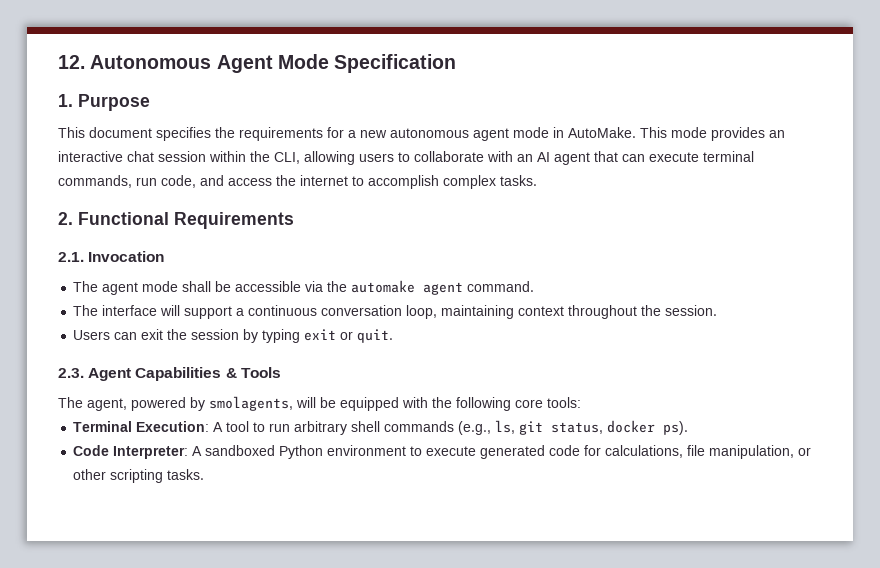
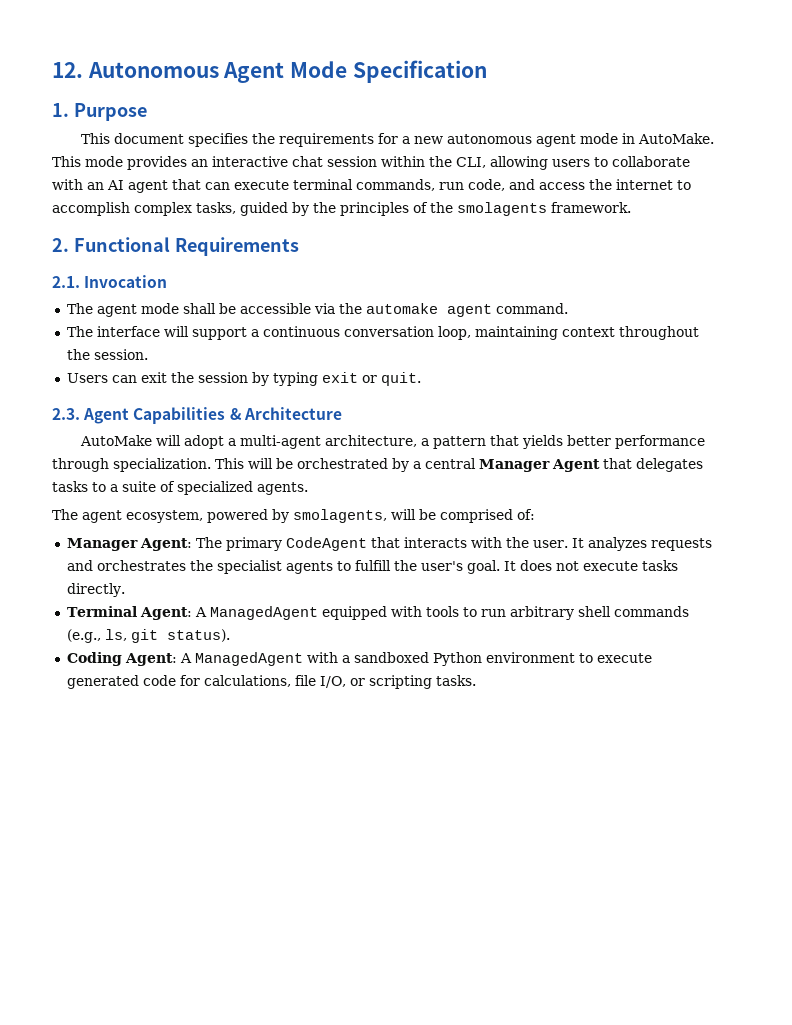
- This mode provides an interactive chat session within the CLI, allowing users to collaborate with an AI agent that can execute terminal commands, run code, and access the internet to accomplish complex tasks.
+ This mode provides an interactive chat session within the CLI, allowing users to collaborate with an AI agent that can execute terminal commands, run code, and access the internet to accomplish complex tasks, guided by the principles of the smolagents framework.
- 2.3. Agent Capabilities & Tools
- The agent, powered by smolagents, will be equipped with the following core tools:
- Terminal Execution: A tool to run arbitrary shell commands (e.g., ls, git status, docker ps).
- Code Interpreter: A sandboxed Python environment to execute generated code for calculations, file manipulation, or other scripting tasks.
+ 2.3. Agent Capabilities & Architecture
+ AutoMake will adopt a multi-agent architecture, a pattern that yields better performance through specialization. This will be orchestrated by a central Manager Agent that delegates tasks to a suite of specialized agents.
+ The agent ecosystem, powered by smolagents, will be comprised of:
+ Manager Agent: The primary CodeAgent that interacts with the user. It analyzes requests and orchestrates the specialist agents to fulfill the user's goal. It does not execute tasks directly.
+ Terminal Agent: A ManagedAgent equipped with tools to run arbitrary shell commands (e.g., ls, git status).
+ Coding Agent: A ManagedAgent with a sandboxed Python environment to execute generated code for calculations, file I/O, or scripting tasks.

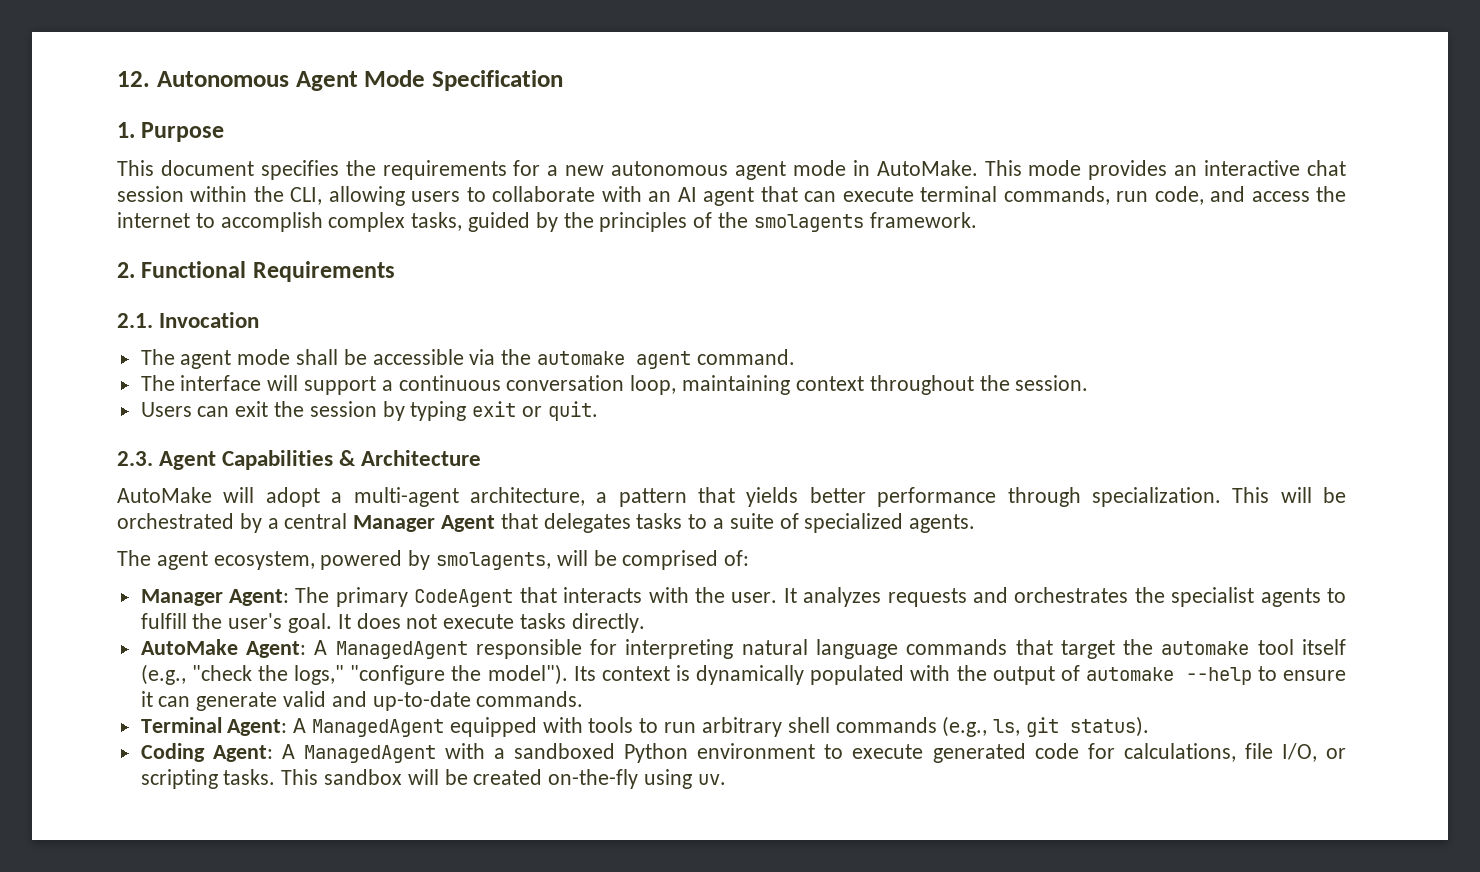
+ AutoMake Agent: A ManagedAgent responsible for interpreting natural language commands that target the automake tool itself (e.g., "check the logs," "configure the model"). Its context is dynamically populated with the output of automake --help to ensure it can generate valid and up-to-date commands.
+ This sandbox will be created on-the-fly using uv.

